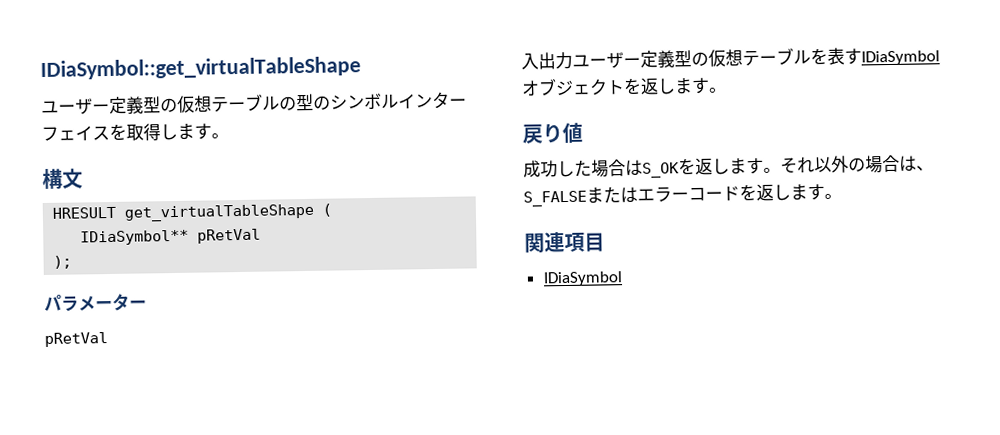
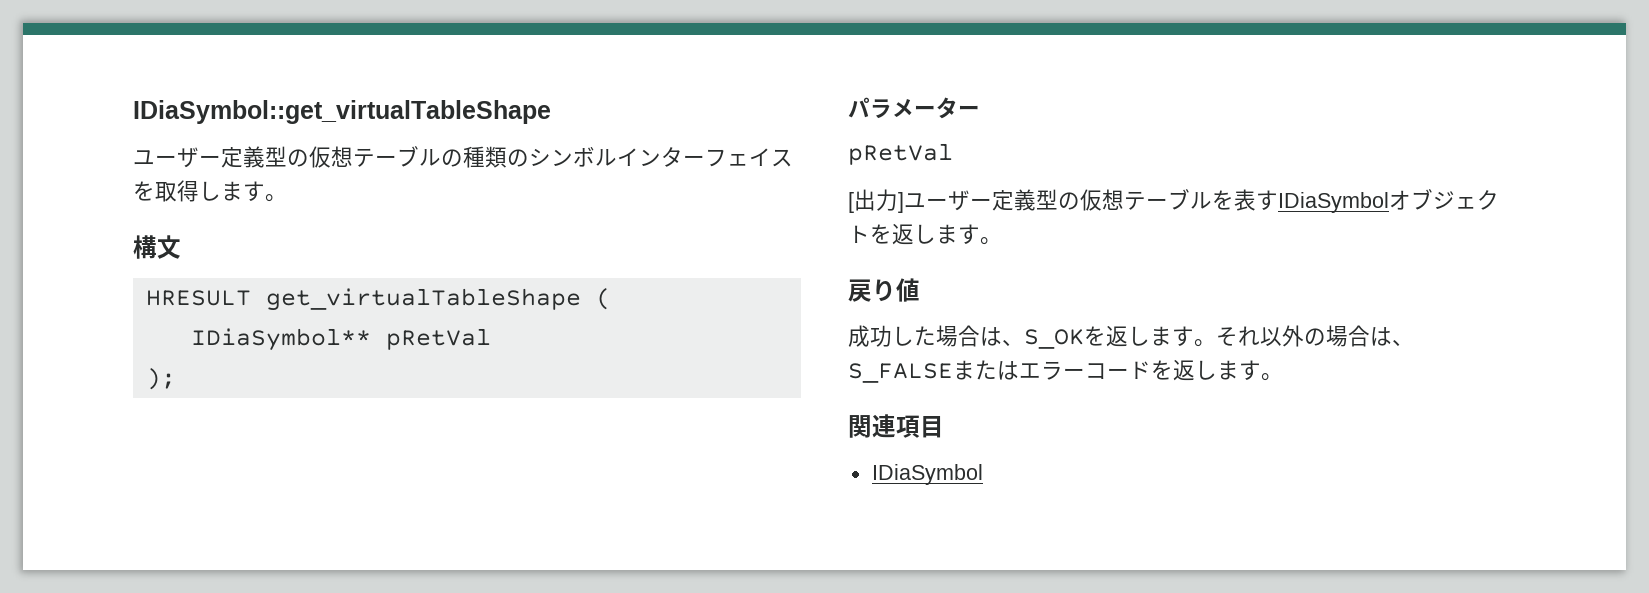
- ユーザー定義型の仮想テーブルの型のシンボルインターフェイスを取得します。
+ ユーザー定義型の仮想テーブルの種類のシンボルインターフェイスを取得します。
- 入出力ユーザー定義型の仮想テーブルを表すIDiaSymbolオブジェクトを返します。
+ [出力]ユーザー定義型の仮想テーブルを表すIDiaSymbolオブジェクトを返します。
- 成功した場合はS_OKを返します。
+ 成功した場合は、S_OKを返します。

